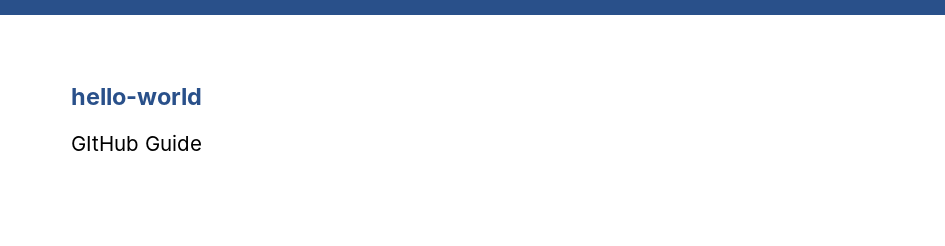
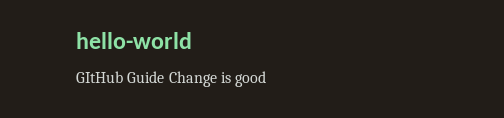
- GItHub Guide
+ GItHub Guide Change is good

